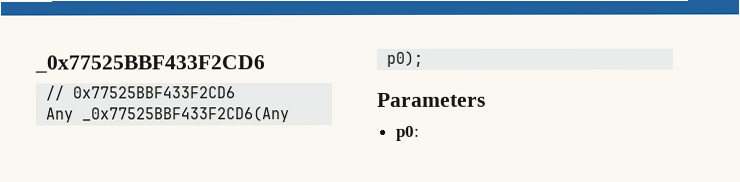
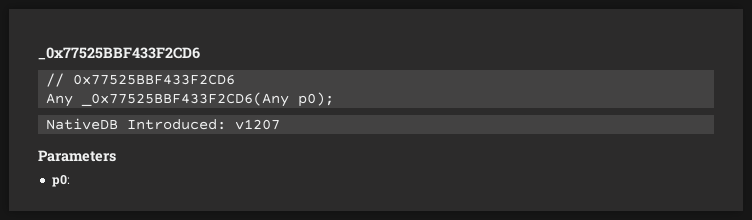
+ NativeDB Introduced: v1207

